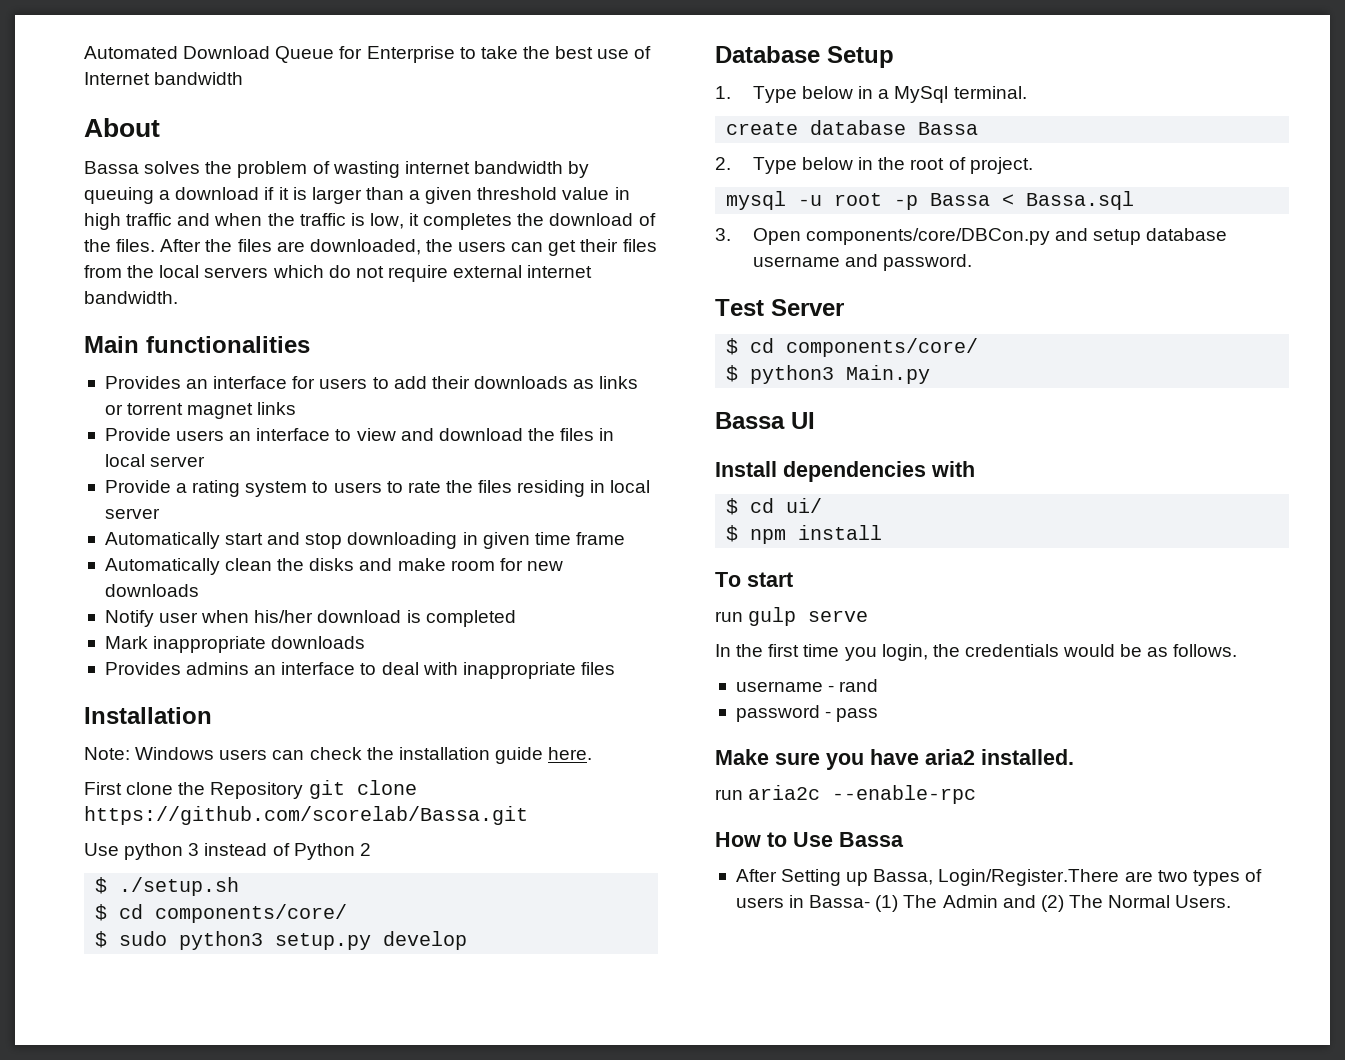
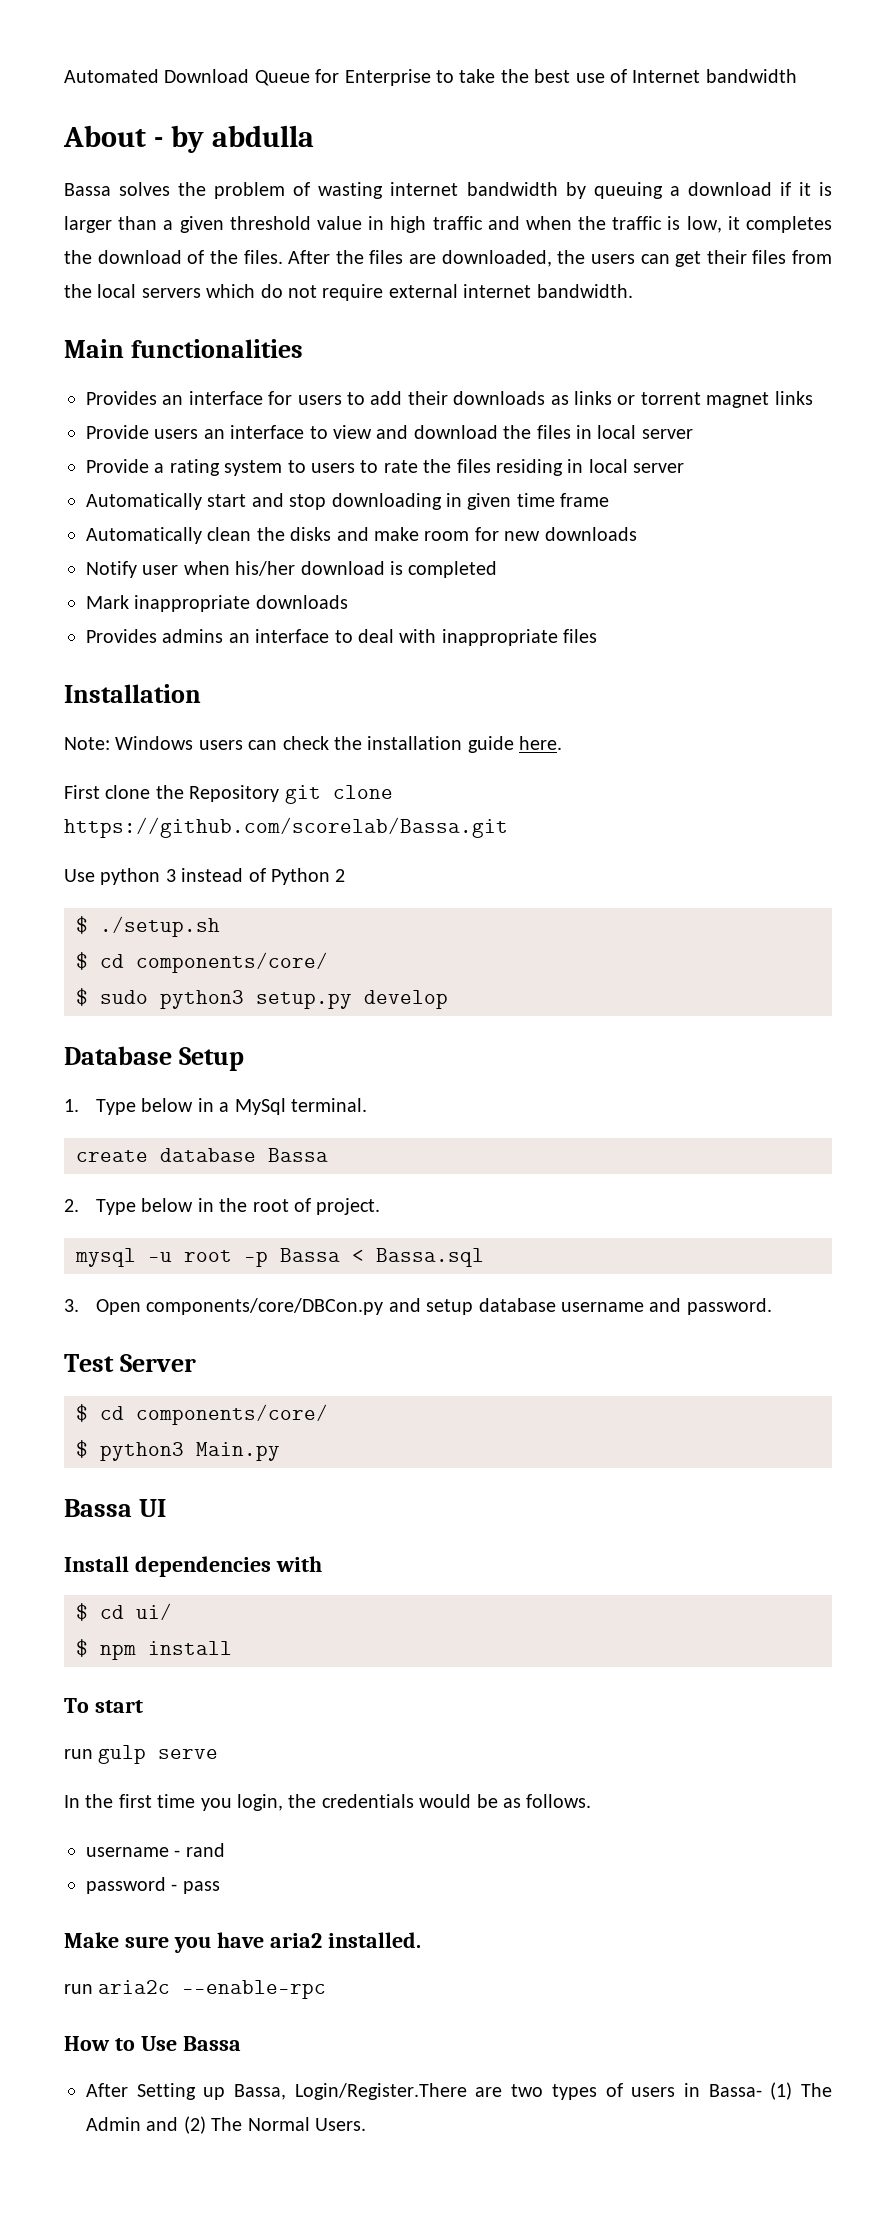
- About
+ About - by abdulla

